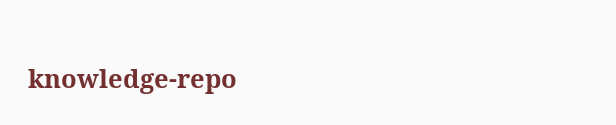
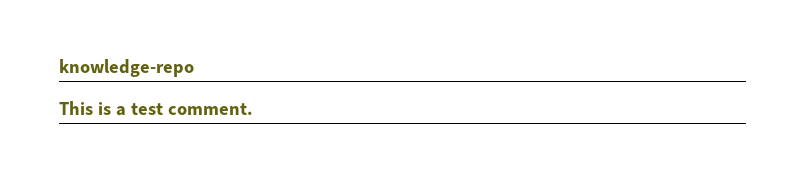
+ This is a test comment.

